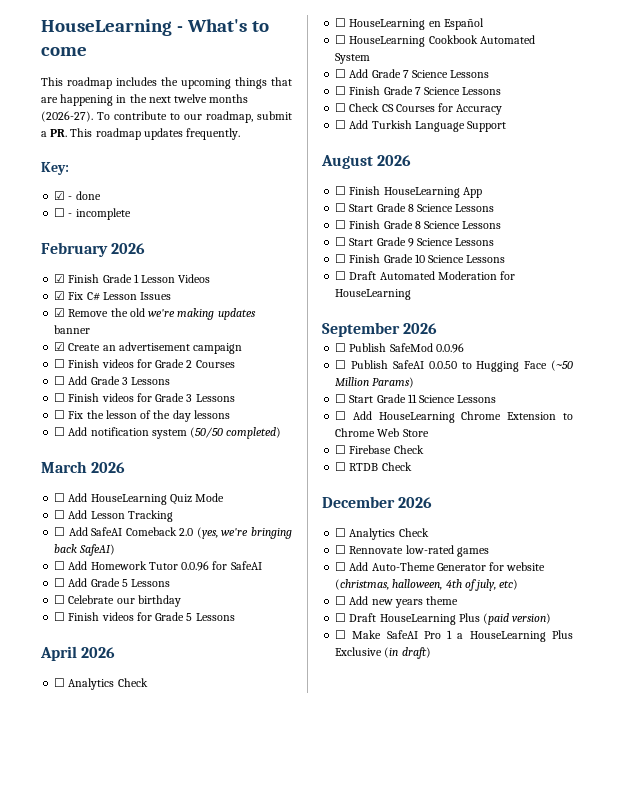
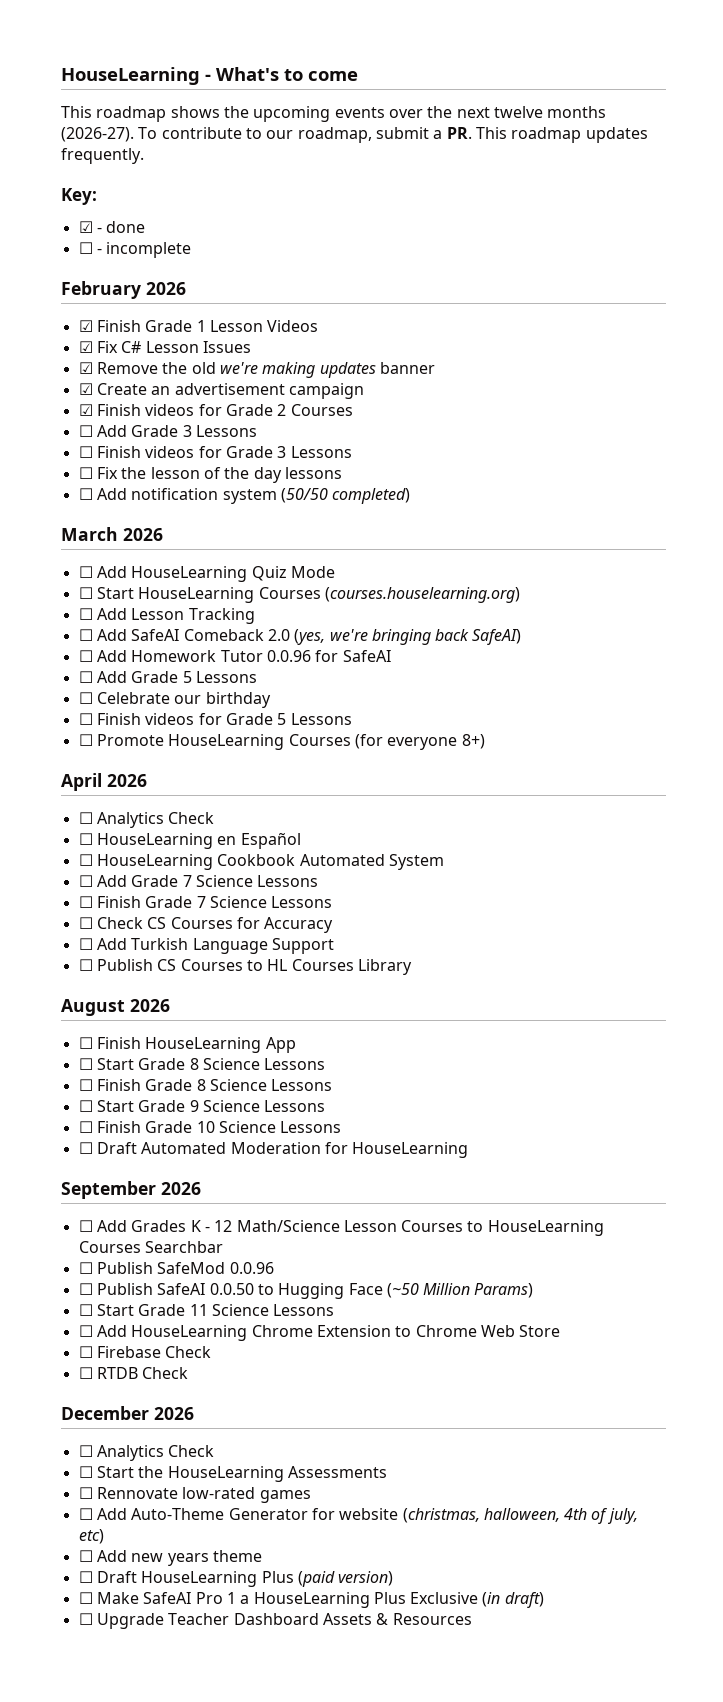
- This roadmap includes the upcoming things that are happening in the next twelve months (2026-27).
+ This roadmap shows the upcoming events over the next twelve months (2026-27).
- ☐ Finish videos for Grade 2 Courses
+ ☑ Finish videos for Grade 2 Courses
+ ☐ Start HouseLearning Courses (courses.houselearning.org)
+ ☐ Promote HouseLearning Courses (for everyone 8+)
+ ☐ Publish CS Courses to HL Courses Library
+ ☐ Add Grades K - 12 Math/Science Lesson Courses to HouseLearning Courses Searchbar
+ ☐ Start the HouseLearning Assessments
+ ☐ Upgrade Teacher Dashboard Assets & Resources

